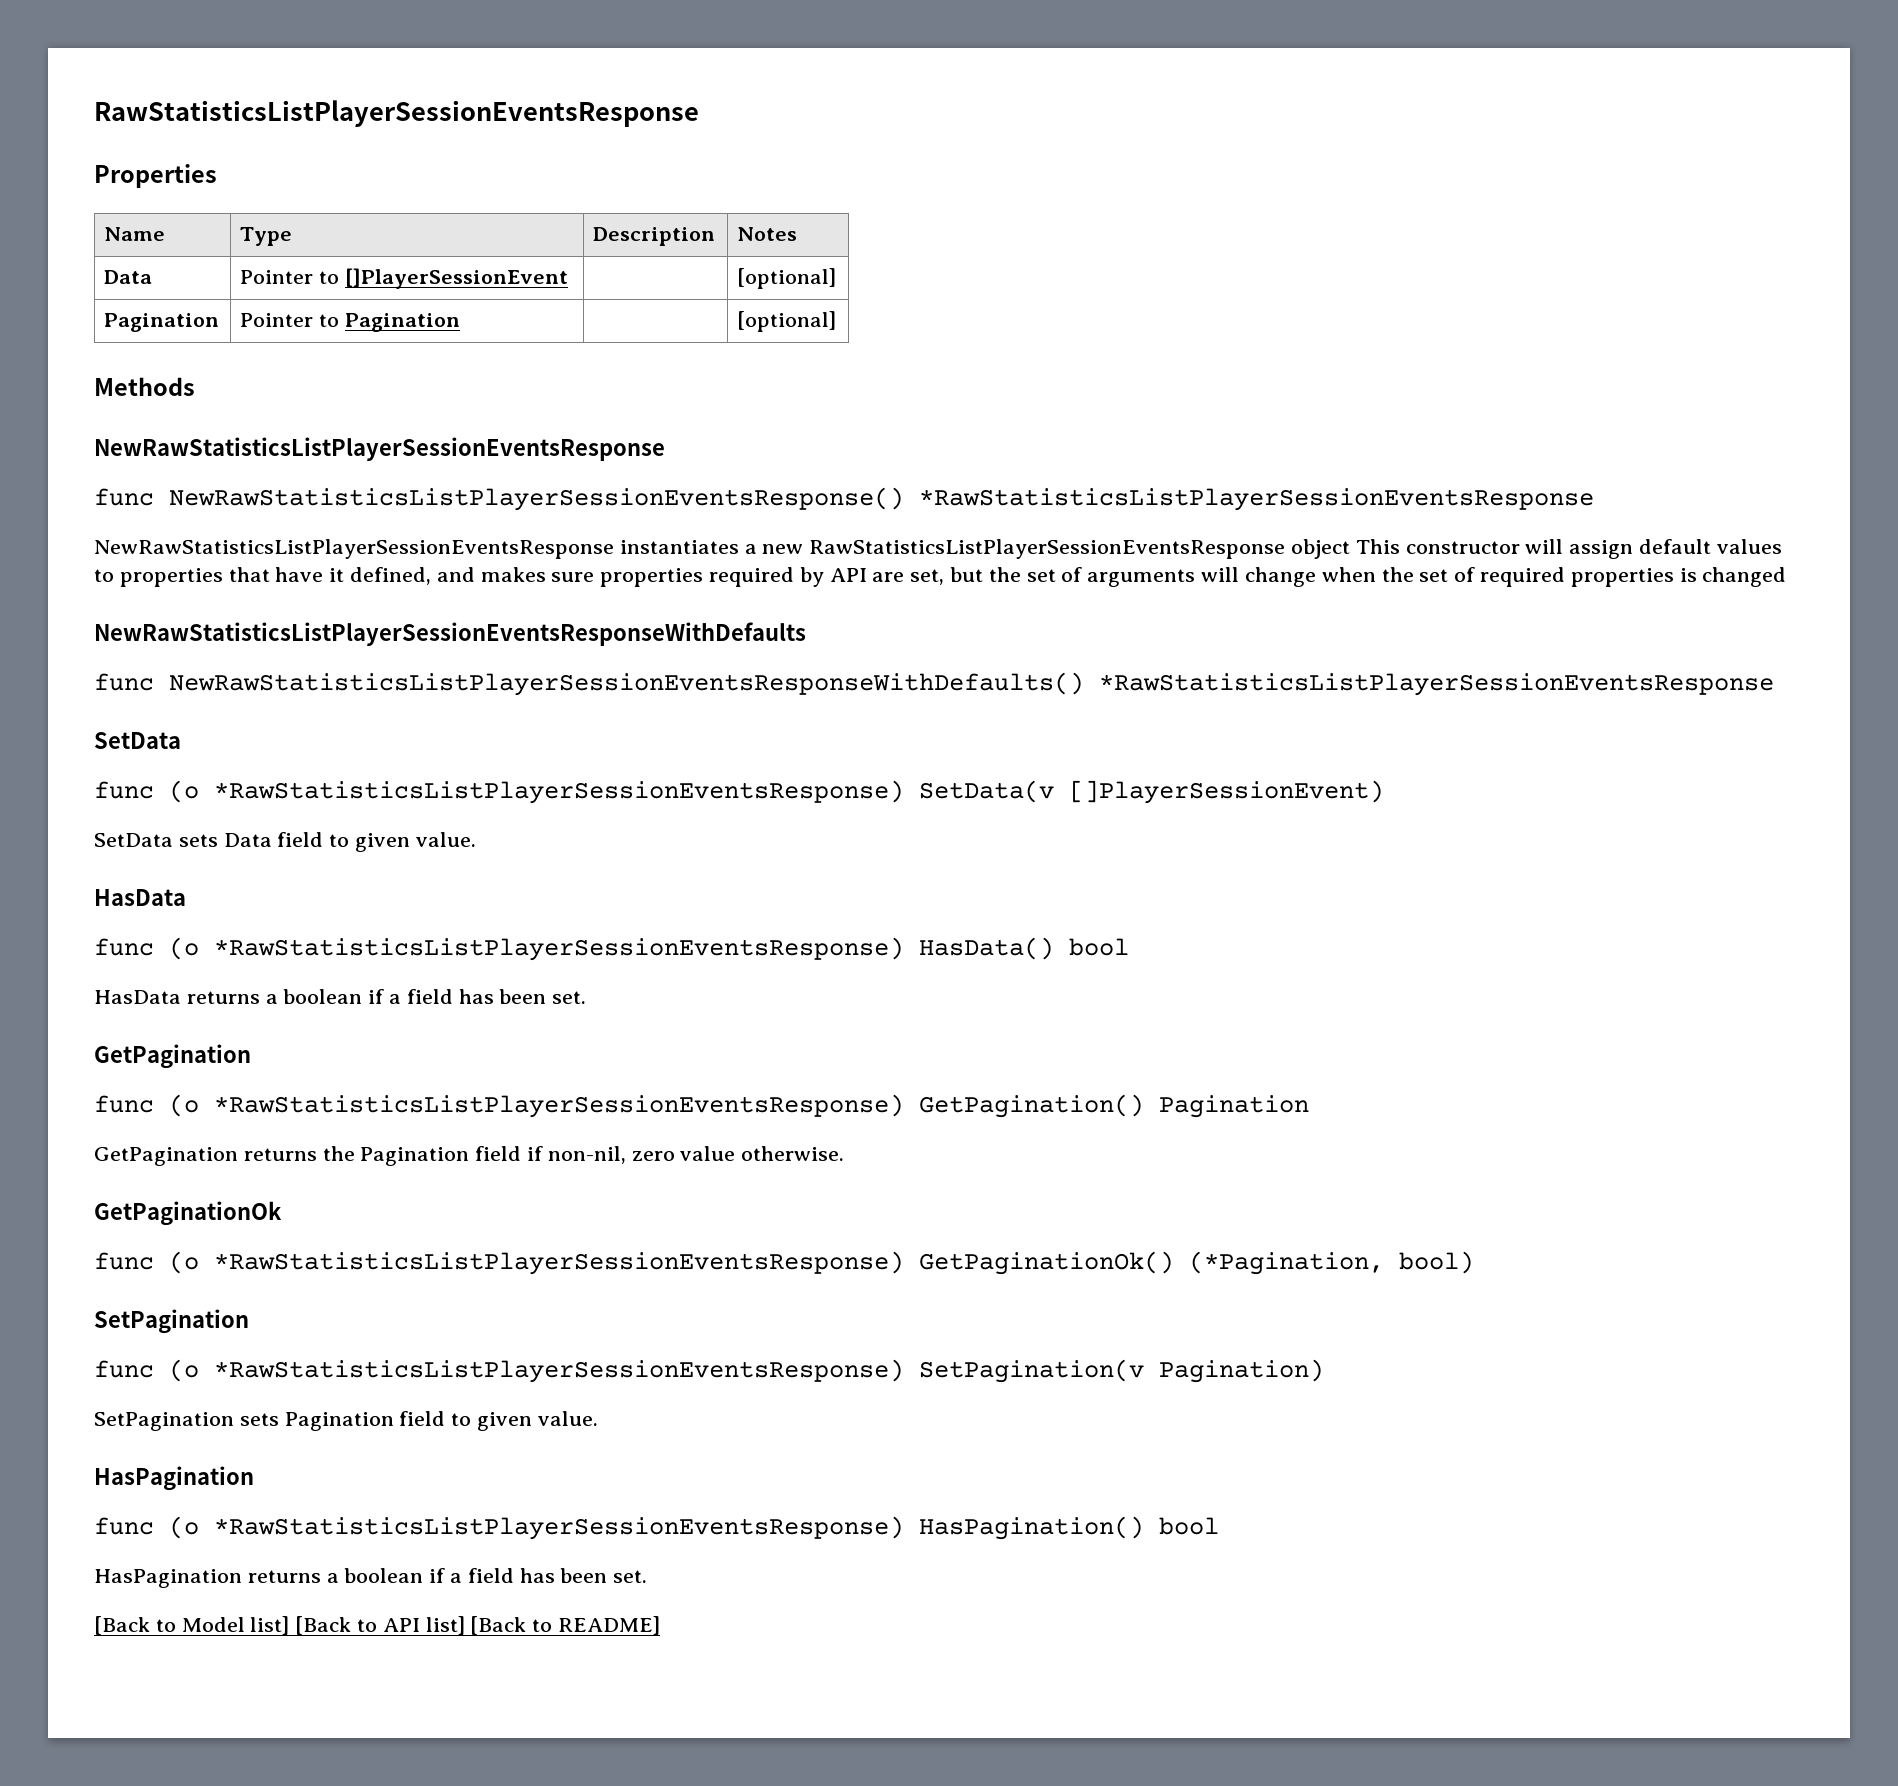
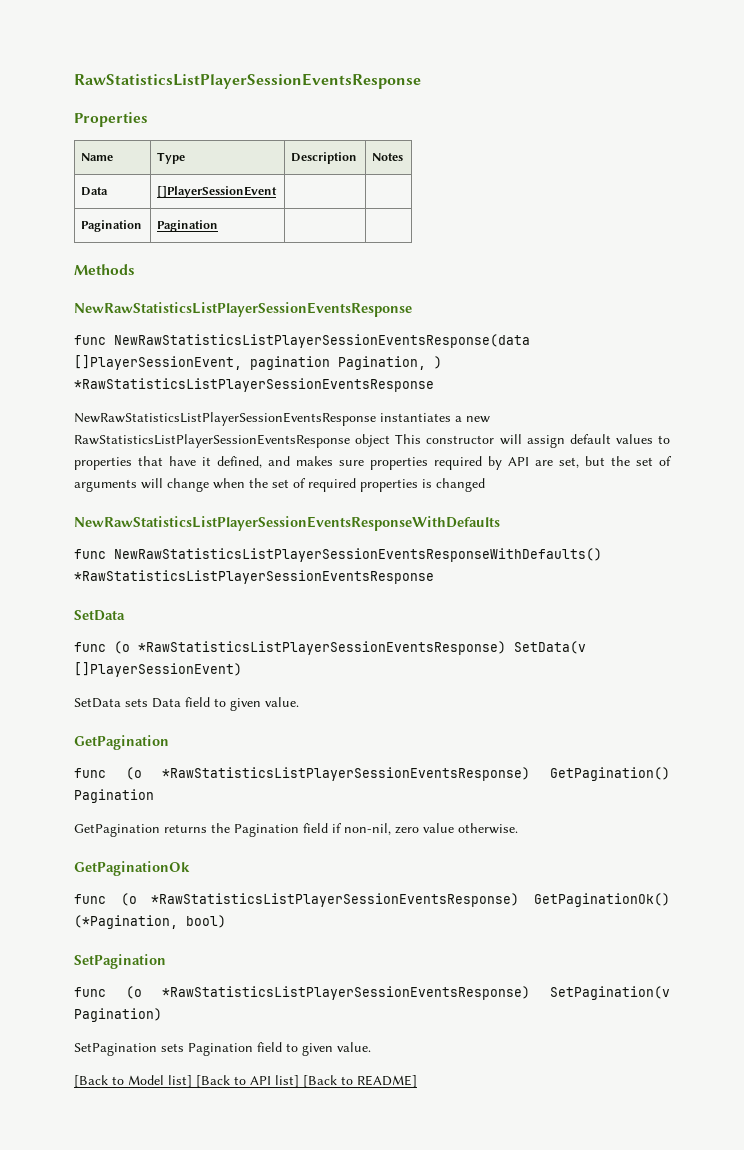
- Data | Pointer to []PlayerSessionEvent | | [optional]
- Pagination | Pointer to Pagination | | [optional]
+ Data | []PlayerSessionEvent | |
+ Pagination | Pagination | |
- func NewRawStatisticsListPlayerSessionEventsResponse() *RawStatisticsListPlayerSessionEventsResponse
+ func NewRawStatisticsListPlayerSessionEventsResponse(data []PlayerSessionEvent, pagination Pagination, ) *RawStatisticsListPlayerSessionEventsResponse
  SetData sets Data field to given value.
- HasData
- func (o *RawStatisticsListPlayerSessionEventsResponse) HasData() bool
- HasData returns a boolean if a field has been set.
  SetPagination sets Pagination field to given value.
- HasPagination
- func (o *RawStatisticsListPlayerSessionEventsResponse) HasPagination() bool
- HasPagination returns a boolean if a field has been set.

